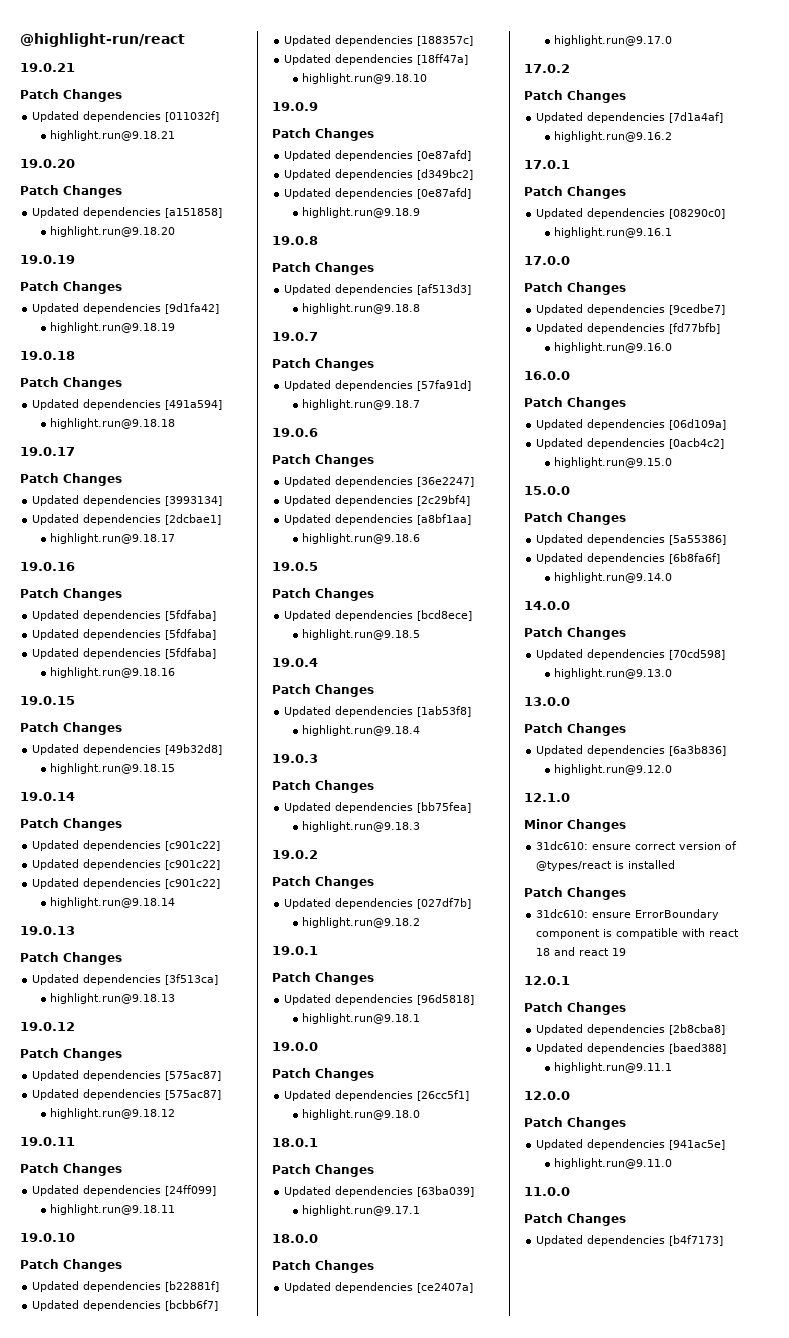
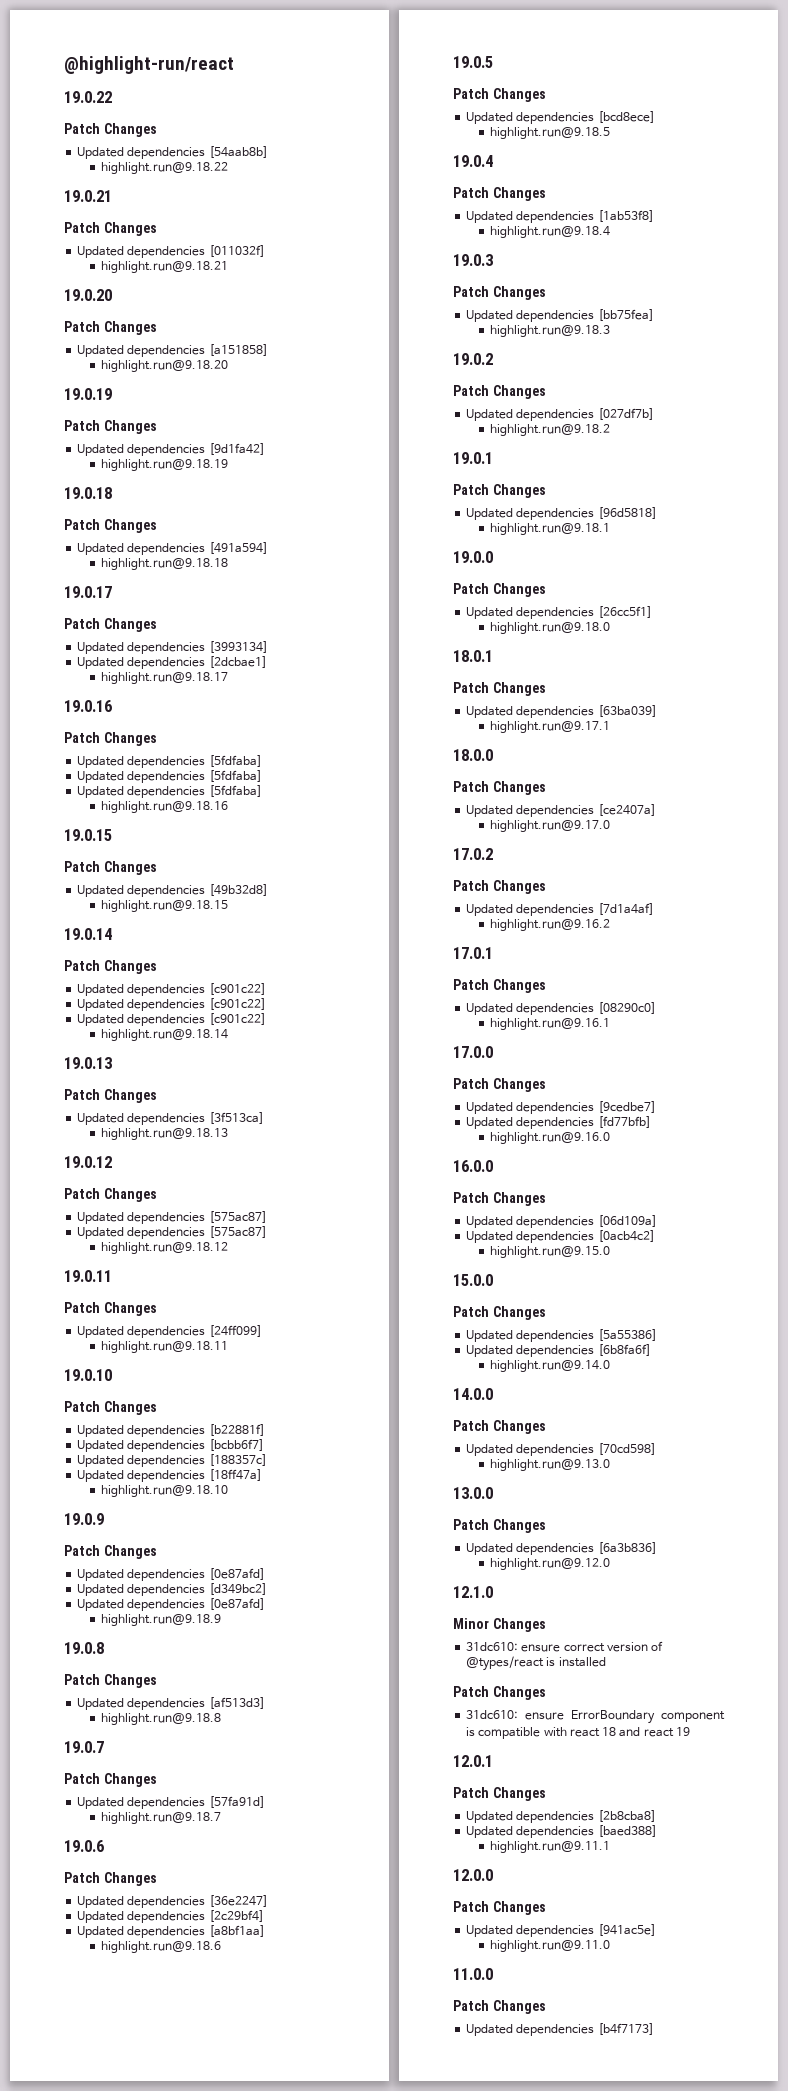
+ 19.0.22
+ Patch Changes
+ Updated dependencies [54aab8b]
+ highlight.run@9.18.22

